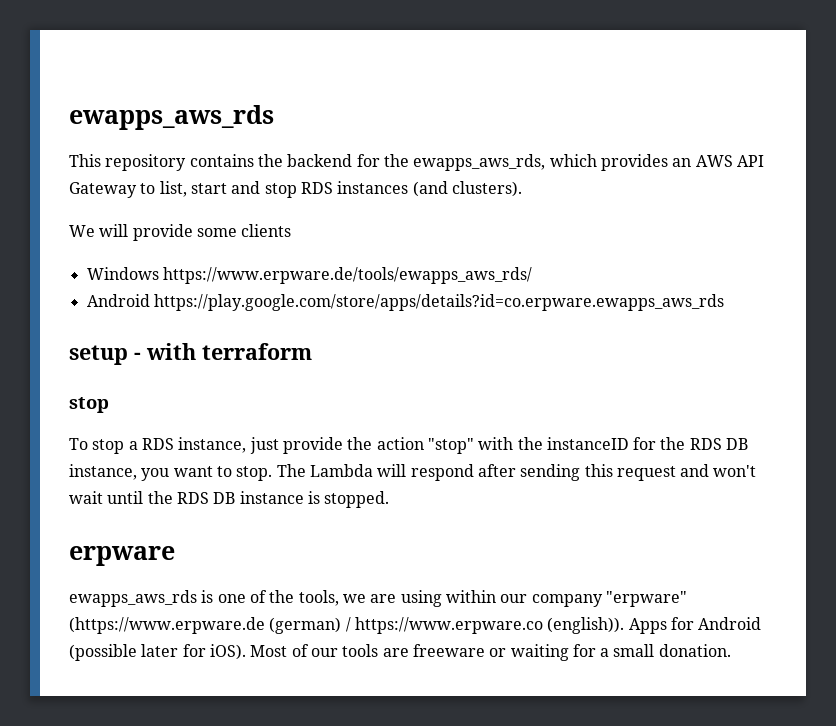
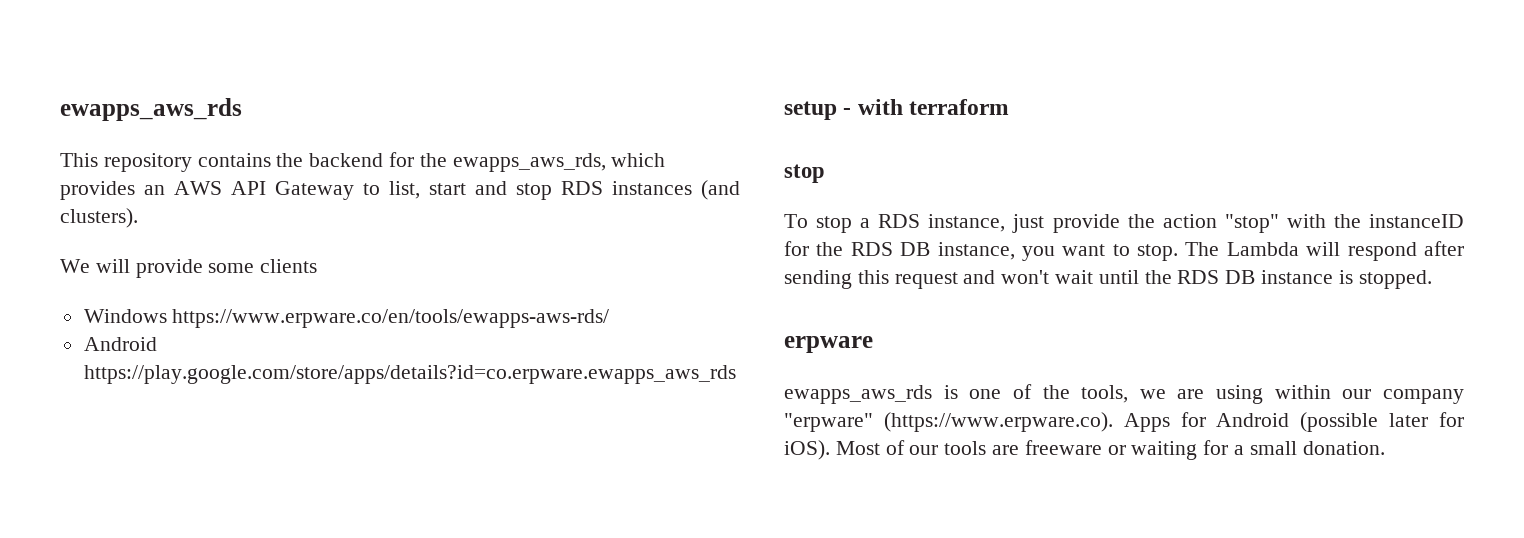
- Windows https://www.erpware.de/tools/ewapps_aws_rds/
+ Windows https://www.erpware.co/en/tools/ewapps-aws-rds/
- ewapps_aws_rds is one of the tools, we are using within our company "erpware" (https://www.erpware.de (german) / https://www.erpware.co (english)). Apps for Android (possible later for iOS).
+ ewapps_aws_rds is one of the tools, we are using within our company "erpware" (https://www.erpware.co). Apps for Android (possible later for iOS).

